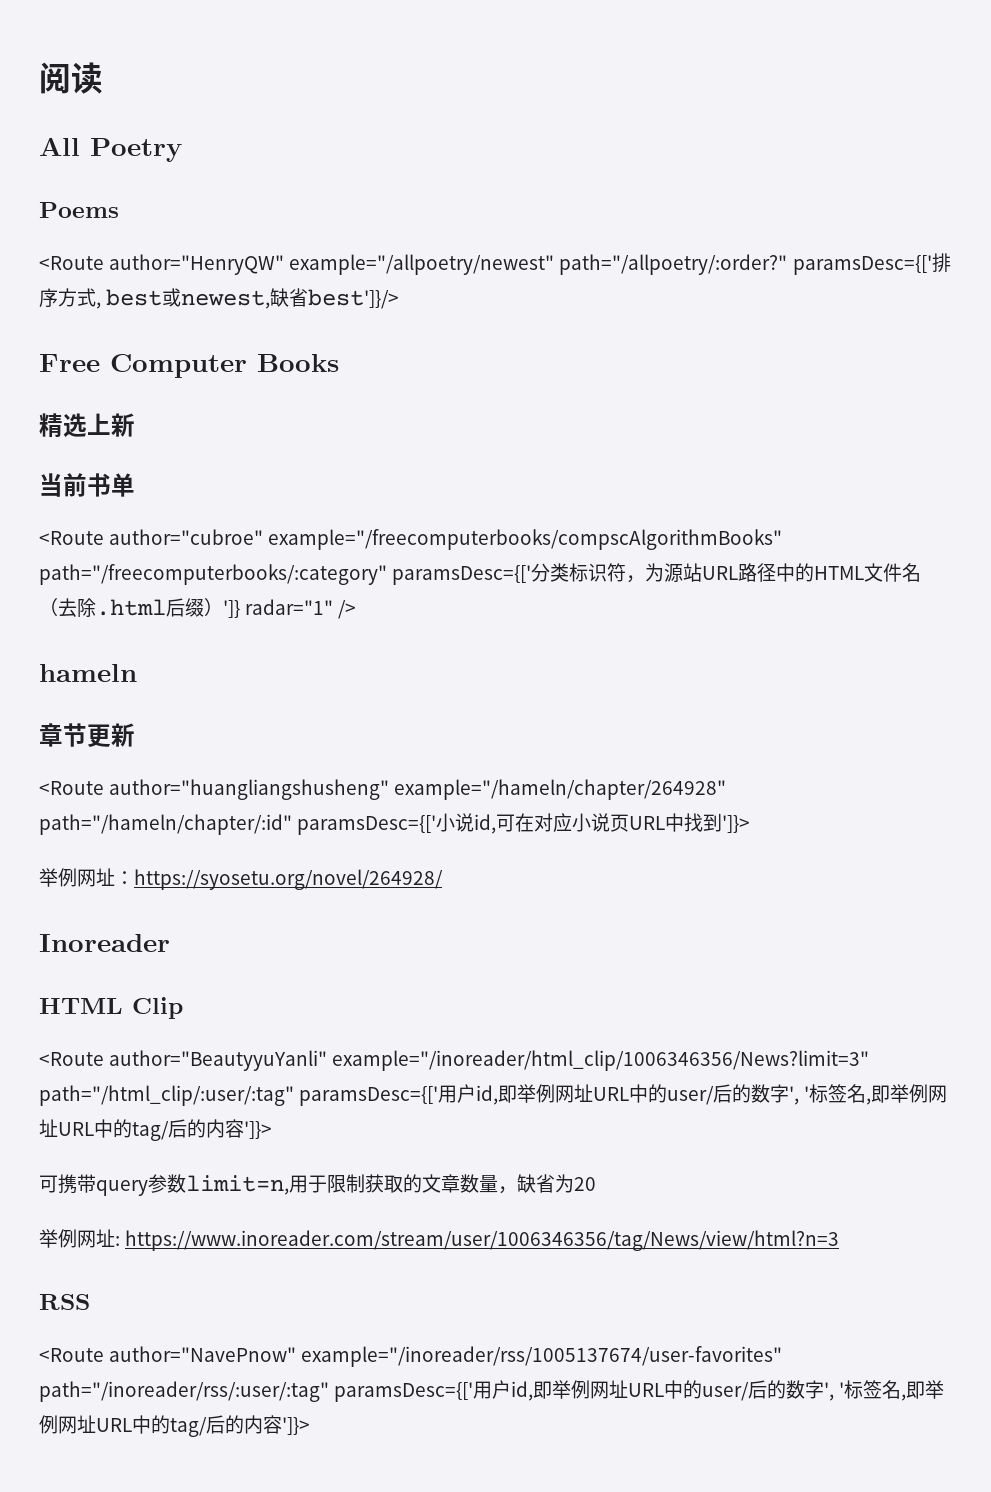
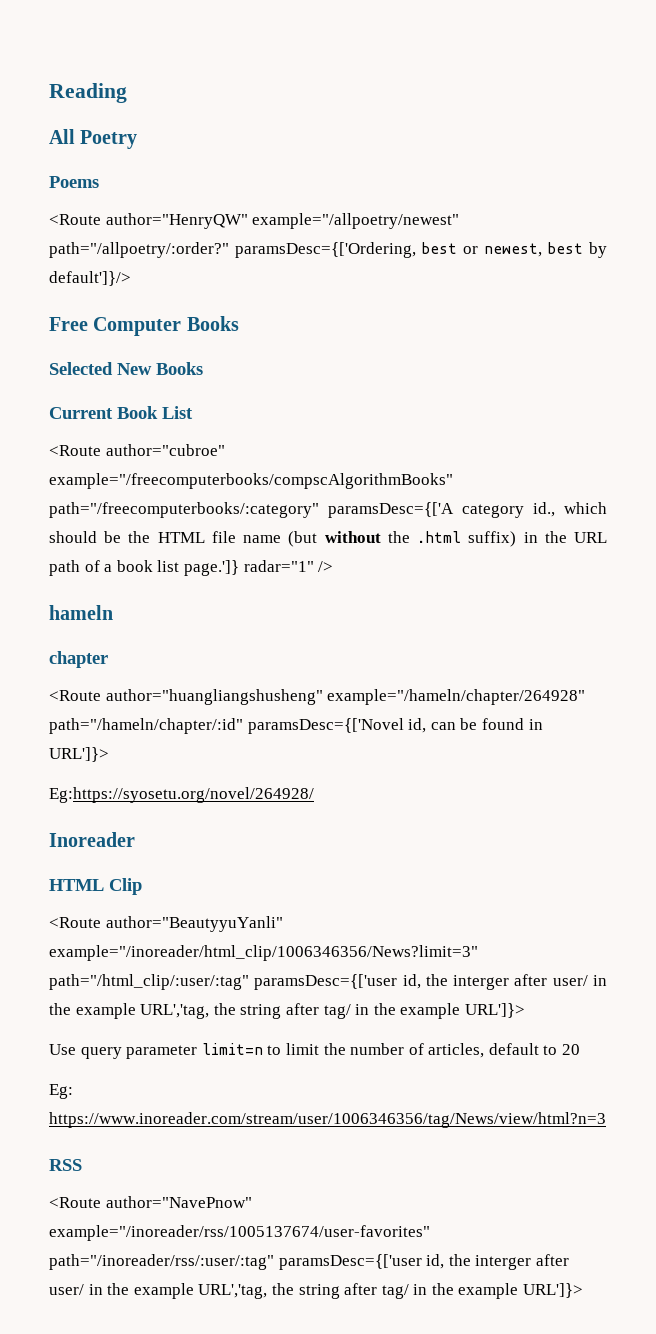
- 阅读
+ Reading
- <Route author="HenryQW" example="/allpoetry/newest" path="/allpoetry/:order?" paramsDesc={['排序方式, best或newest,缺省best']}/>
+ <Route author="HenryQW" example="/allpoetry/newest" path="/allpoetry/:order?" paramsDesc={['Ordering, best or newest, best by default']}/>
  Free Computer Books
- 精选上新
- 当前书单
- <Route author="cubroe" example="/freecomputerbooks/compscAlgorithmBooks" path="/freecomputerbooks/:category" paramsDesc={['分类标识符，为源站URL路径中的HTML文件名（去除.html后缀）']} radar="1" />
+ Selected New Books
+ Current Book List
+ <Route author="cubroe" example="/freecomputerbooks/compscAlgorithmBooks" path="/freecomputerbooks/:category" paramsDesc={['A category id., which should be the HTML file name (but without the .html suffix) in the URL path of a book list page.']} radar="1" />
- 章节更新
+ chapter
- <Route author="huangliangshusheng" example="/hameln/chapter/264928" path="/hameln/chapter/:id" paramsDesc={['小说id,可在对应小说页URL中找到']}>
- 举例网址：https://syosetu.org/novel/264928/
+ <Route author="huangliangshusheng" example="/hameln/chapter/264928" path="/hameln/chapter/:id" paramsDesc={['Novel id, can be found in URL']}>
+ Eg:https://syosetu.org/novel/264928/
- <Route author="BeautyyuYanli" example="/inoreader/html_clip/1006346356/News?limit=3" path="/html_clip/:user/:tag" paramsDesc={['用户id,即举例网址URL中的user/后的数字', '标签名,即举例网址URL中的tag/后的内容']}>
- 可携带query参数limit=n,用于限制获取的文章数量，缺省为20
- 举例网址: https://www.inoreader.com/stream/user/1006346356/tag/News/view/html?n=3
+ <Route author="BeautyyuYanli" example="/inoreader/html_clip/1006346356/News?limit=3" path="/html_clip/:user/:tag" paramsDesc={['user id, the interger after user/ in the example URL','tag, the string after tag/ in the example URL']}>
+ Use query parameter limit=n to limit the number of articles, default to 20
+ Eg: https://www.inoreader.com/stream/user/1006346356/tag/News/view/html?n=3
- <Route author="NavePnow" example="/inoreader/rss/1005137674/user-favorites" path="/inoreader/rss/:user/:tag" paramsDesc={['用户id,即举例网址URL中的user/后的数字', '标签名,即举例网址URL中的tag/后的内容']}>
+ <Route author="NavePnow" example="/inoreader/rss/1005137674/user-favorites" path="/inoreader/rss/:user/:tag" paramsDesc={['user id, the interger after user/ in the example URL','tag, the string after tag/ in the example URL']}>

